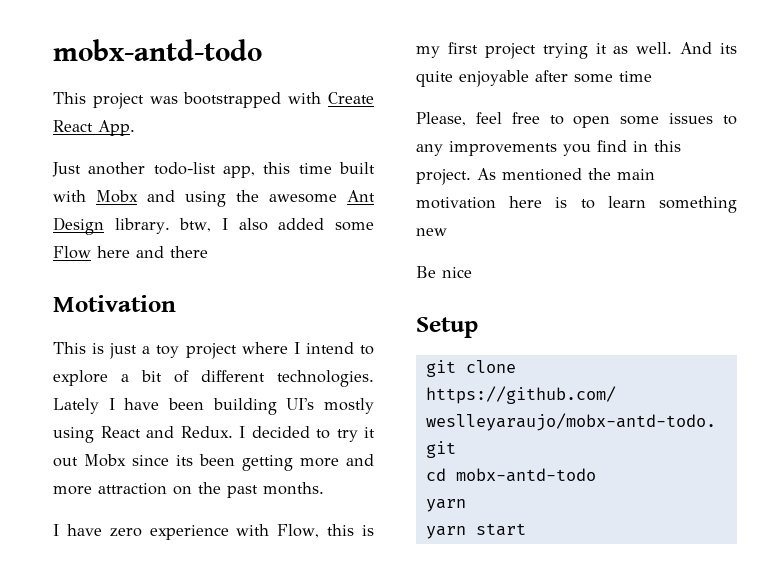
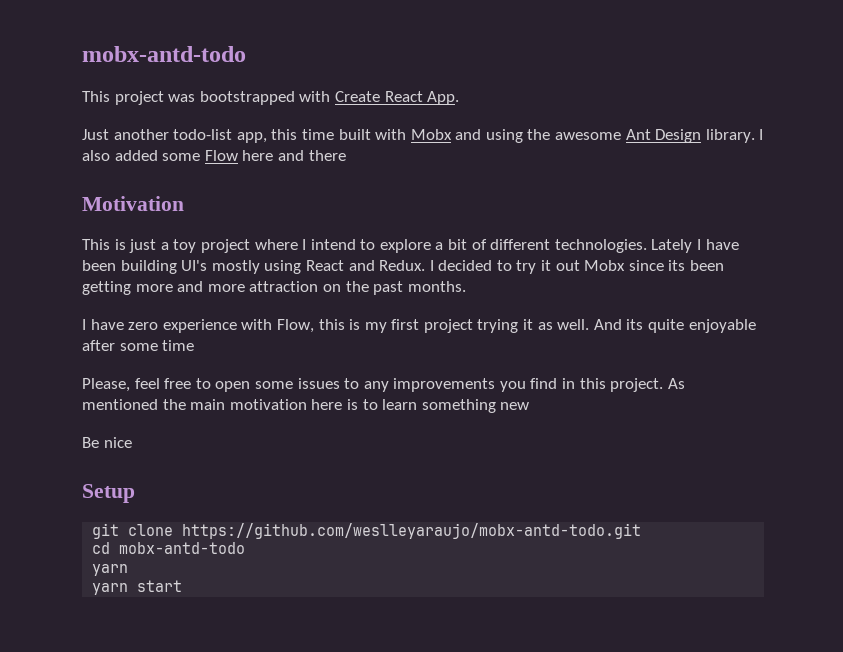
- Just another todo-list app, this time built with Mobx and using the awesome Ant Design library. btw, I also added some Flow here and there
+ Just another todo-list app, this time built with Mobx and using the awesome Ant Design library. I also added some Flow here and there

